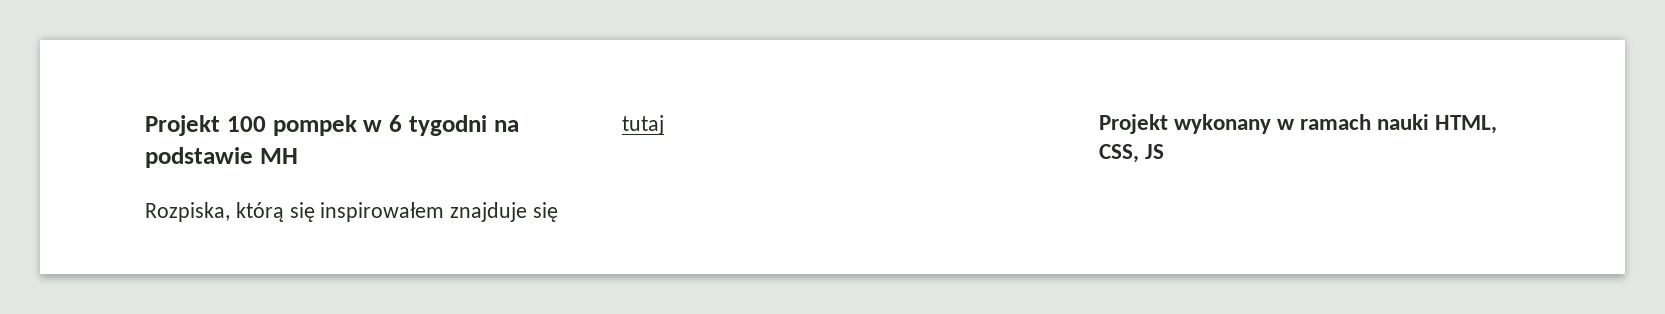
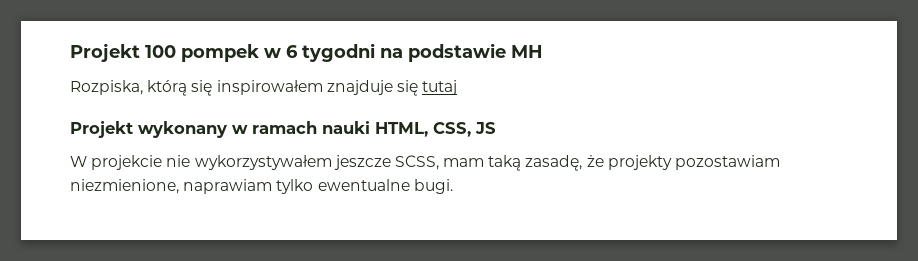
+ W projekcie nie wykorzystywałem jeszcze SCSS, mam taką zasadę, że projekty pozostawiam niezmienione, naprawiam tylko ewentualne bugi.

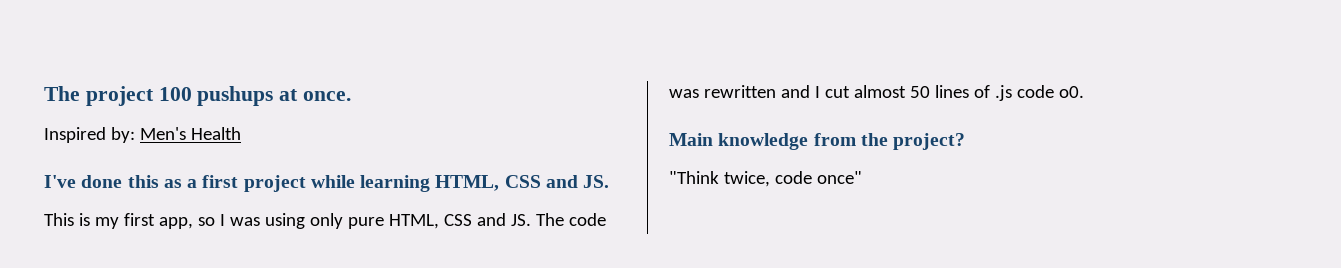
- Projekt 100 pompek w 6 tygodni na podstawie MH
- Rozpiska, którą się inspirowałem znajduje się tutaj
- Projekt wykonany w ramach nauki HTML, CSS, JS
- W projekcie nie wykorzystywałem jeszcze SCSS, mam taką zasadę, że projekty pozostawiam niezmienione, naprawiam tylko ewentualne bugi.
+ The project 100 pushups at once.
+ Inspired by: Men's Health
+ I've done this as a first project while learning HTML, CSS and JS.
+ This is my first app, so I was using only pure HTML, CSS and JS. The code was rewritten and I cut almost 50 lines of .js code o0.
+ Main knowledge from the project?
+ "Think twice, code once"

